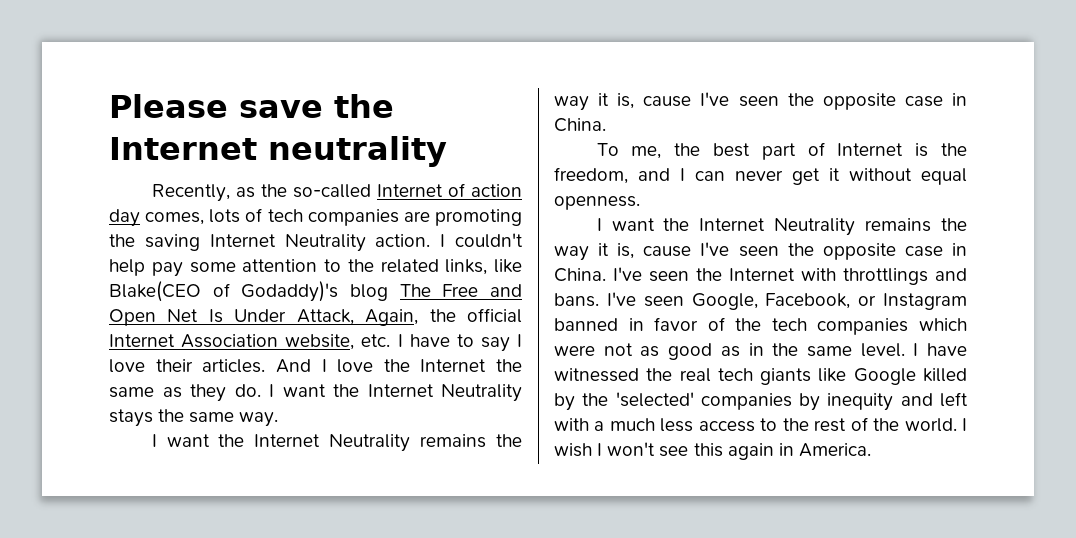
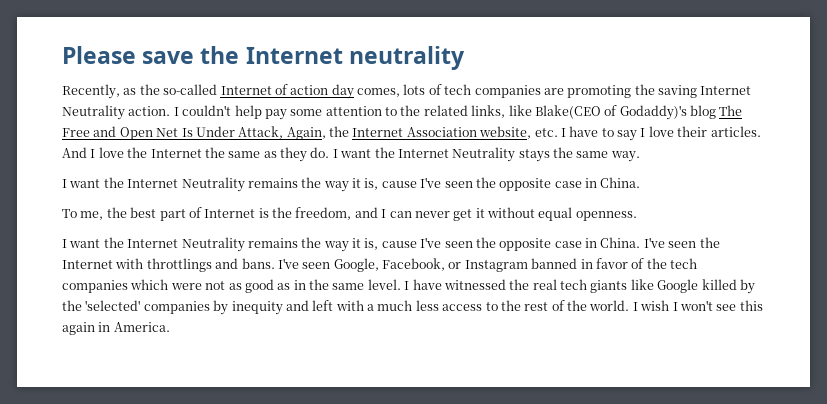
- I couldn't help pay some attention to the related links, like Blake(CEO of Godaddy)'s blog The Free and Open Net Is Under Attack, Again, the official Internet Association website, etc. I have to say I love their articles.
+ I couldn't help pay some attention to the related links, like Blake(CEO of Godaddy)'s blog The Free and Open Net Is Under Attack, Again, the Internet Association website, etc. I have to say I love their articles.

